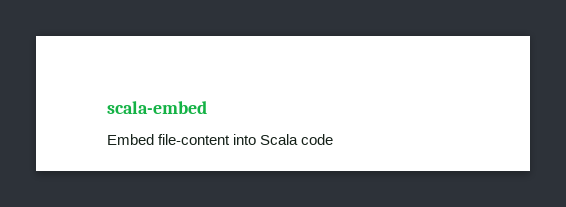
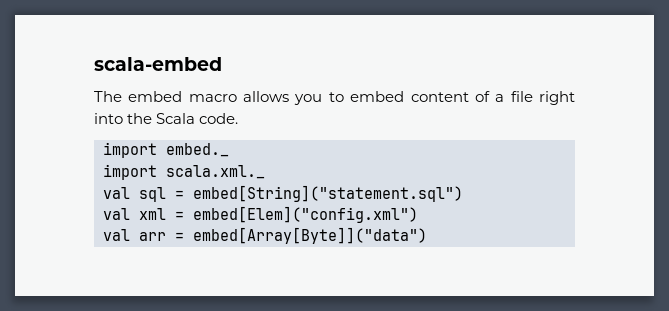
- Embed file-content into Scala code
+ The embed macro allows you to embed content of a file right into the Scala code.
+ import embed._
+ import scala.xml._
+ val sql = embed[String]("statement.sql")
+ val xml = embed[Elem]("config.xml")
+ val arr = embed[Array[Byte]]("data")

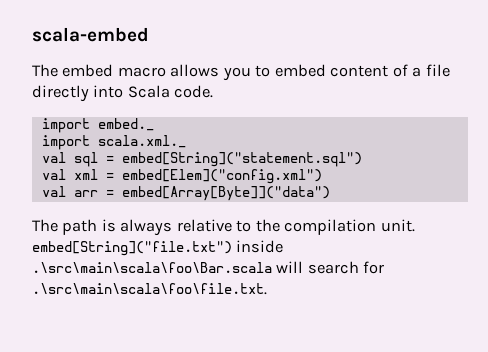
- The embed macro allows you to embed content of a file right into the Scala code.
+ The embed macro allows you to embed content of a file directly into Scala code.
+ The path is always relative to the compilation unit. embed[String]("file.txt") inside .\src\main\scala\foo\Bar.scala will search for .\src\main\scala\foo\file.txt.

